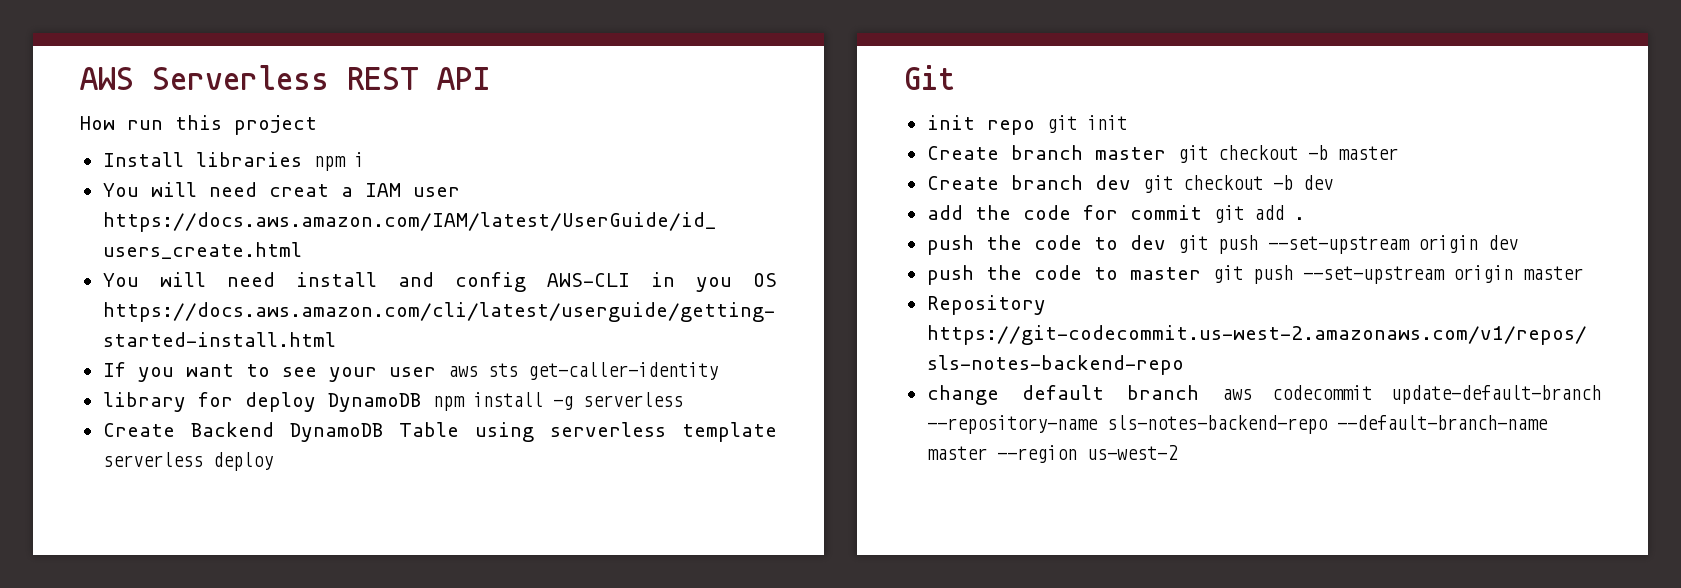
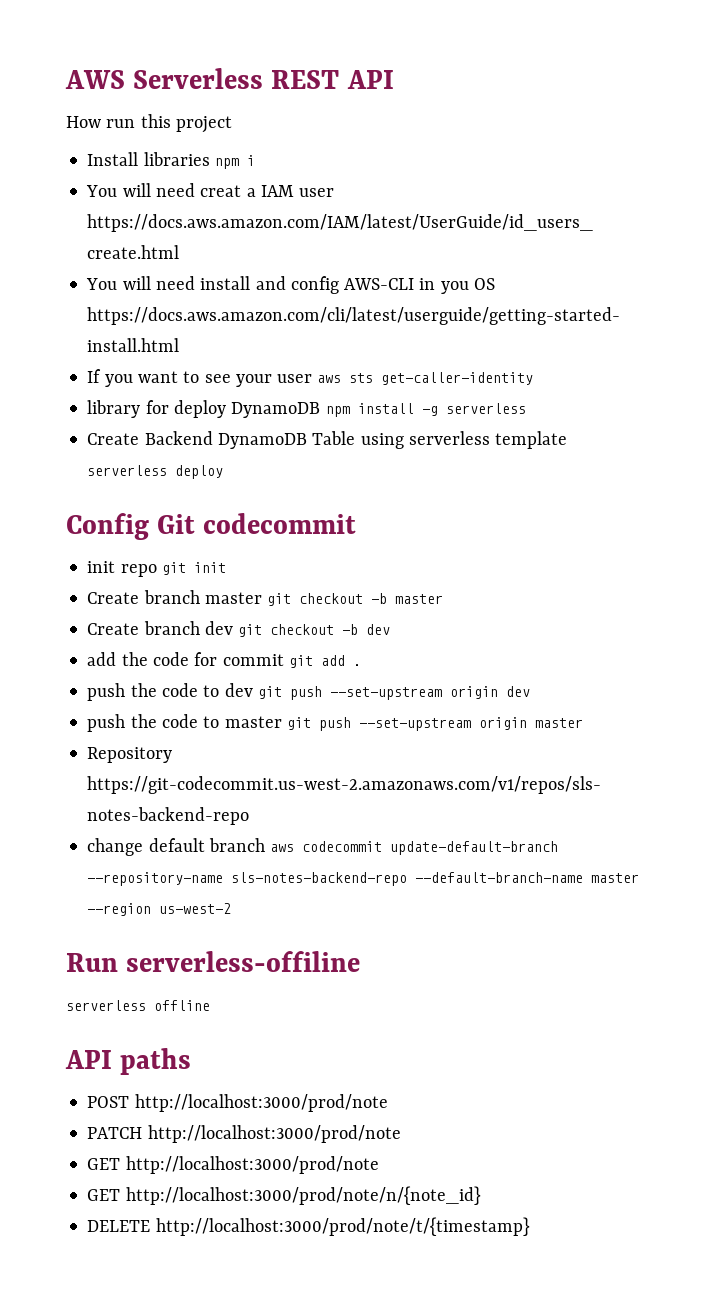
- Git
+ Config Git codecommit
+ Run serverless-offiline
+ serverless offline
+ API paths
+ POST http://localhost:3000/prod/note
+ PATCH http://localhost:3000/prod/note
+ GET http://localhost:3000/prod/note
+ GET http://localhost:3000/prod/note/n/{note_id}
+ DELETE http://localhost:3000/prod/note/t/{timestamp}

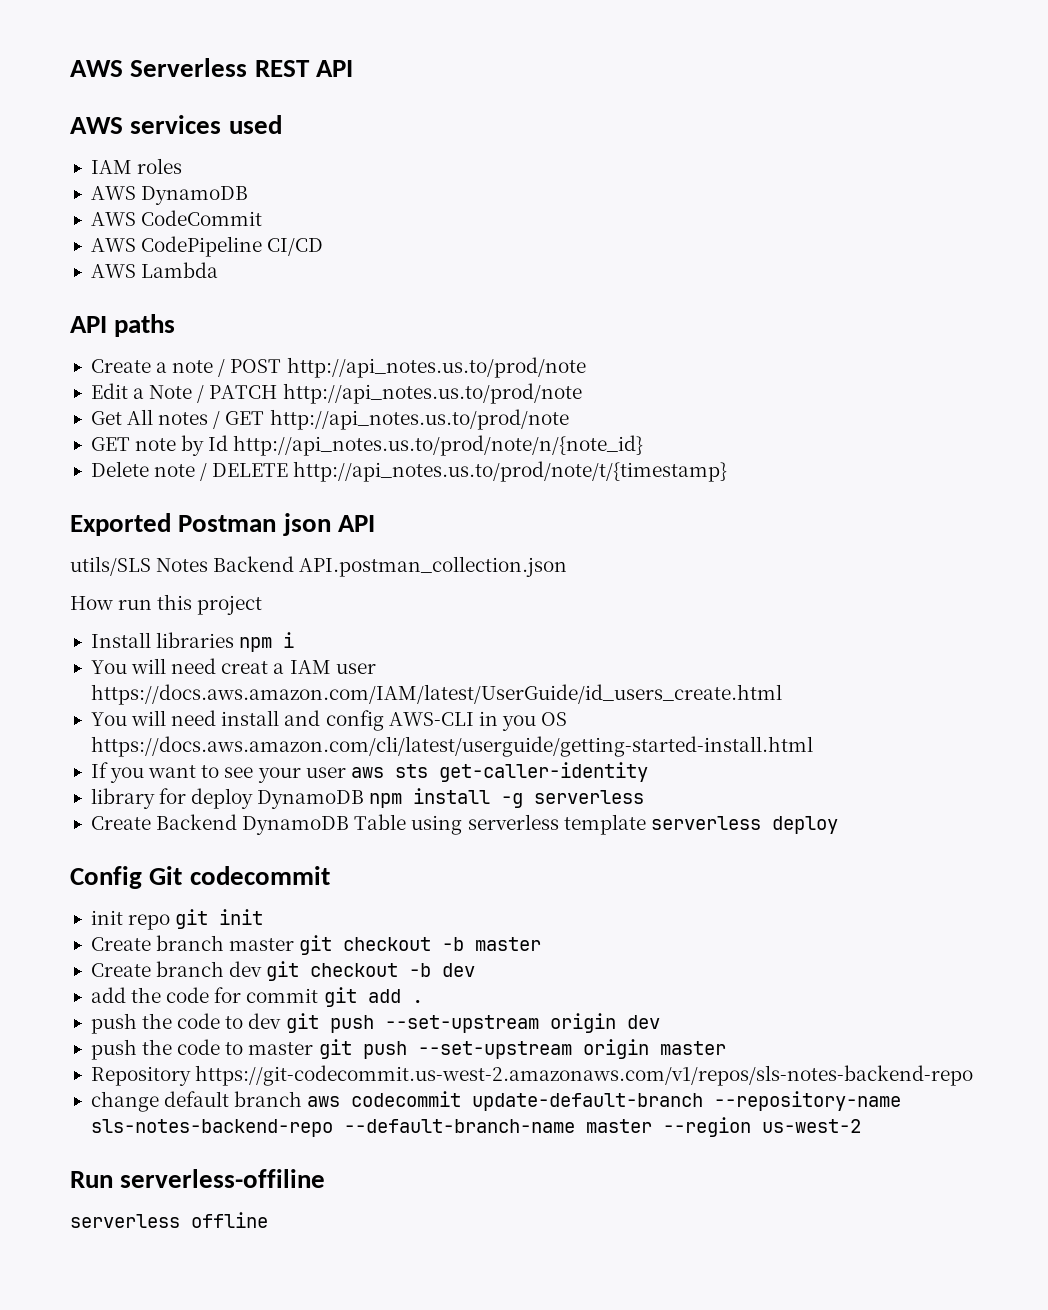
+ AWS services used
+ IAM roles
+ AWS DynamoDB
+ AWS CodeCommit
+ AWS CodePipeline CI/CD
+ AWS Lambda
+ API paths
+ Create a note / POST http://api_notes.us.to/prod/note
+ Edit a Note / PATCH http://api_notes.us.to/prod/note
+ Get All notes / GET http://api_notes.us.to/prod/note
+ GET note by Id http://api_notes.us.to/prod/note/n/{note_id}
+ Delete note / DELETE http://api_notes.us.to/prod/note/t/{timestamp}
+ Exported Postman json API
+ utils/SLS Notes Backend API.postman_collection.json
- API paths
- POST http://localhost:3000/prod/note
- PATCH http://localhost:3000/prod/note
- GET http://localhost:3000/prod/note
- GET http://localhost:3000/prod/note/n/{note_id}
- DELETE http://localhost:3000/prod/note/t/{timestamp}

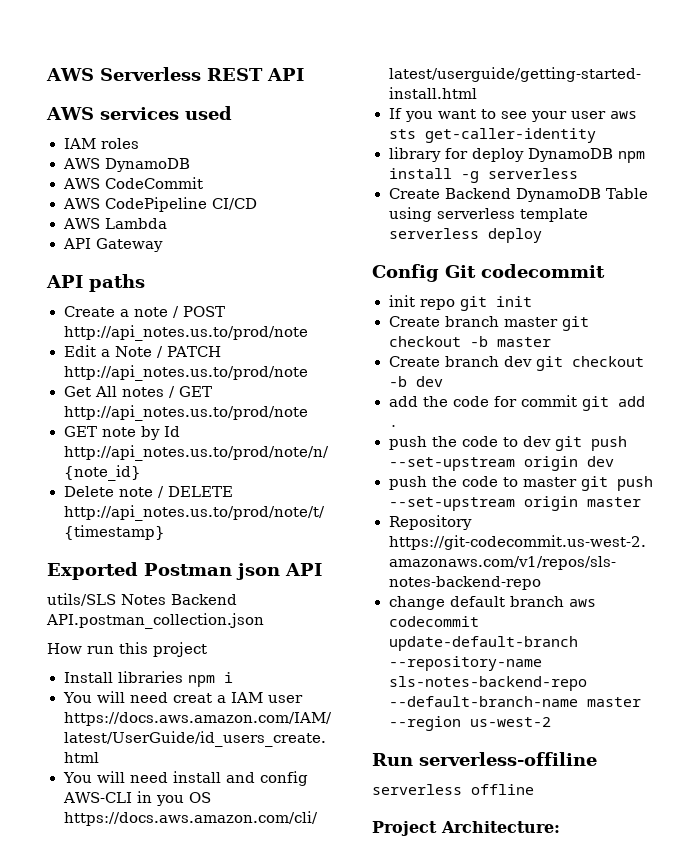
+ API Gateway
+ Project Architecture:

